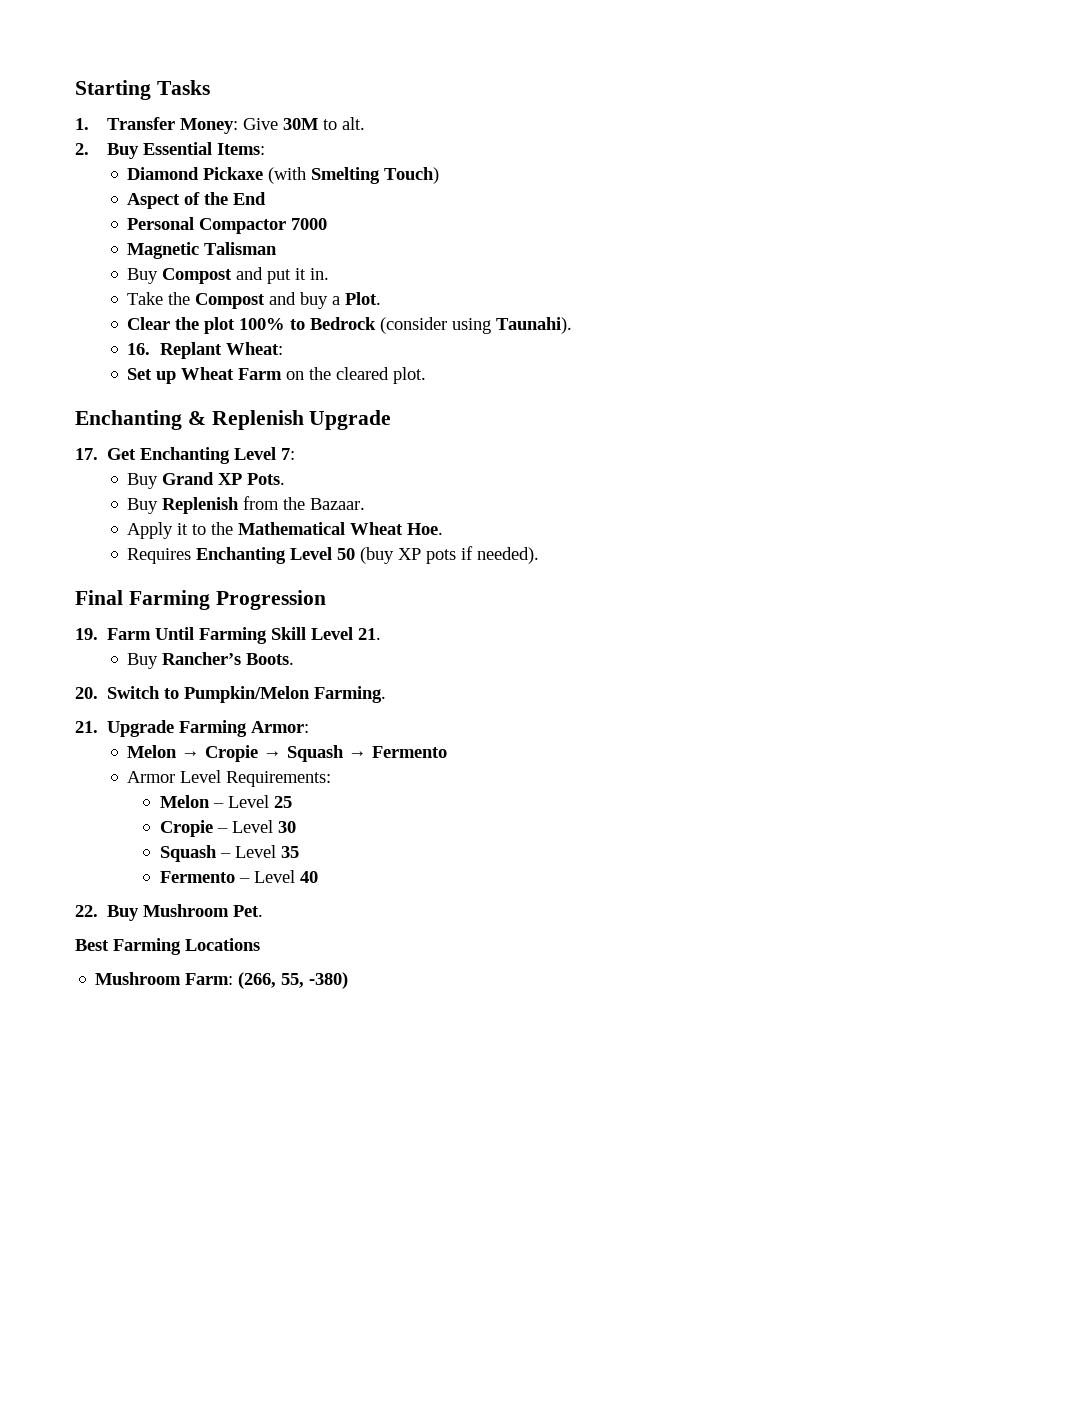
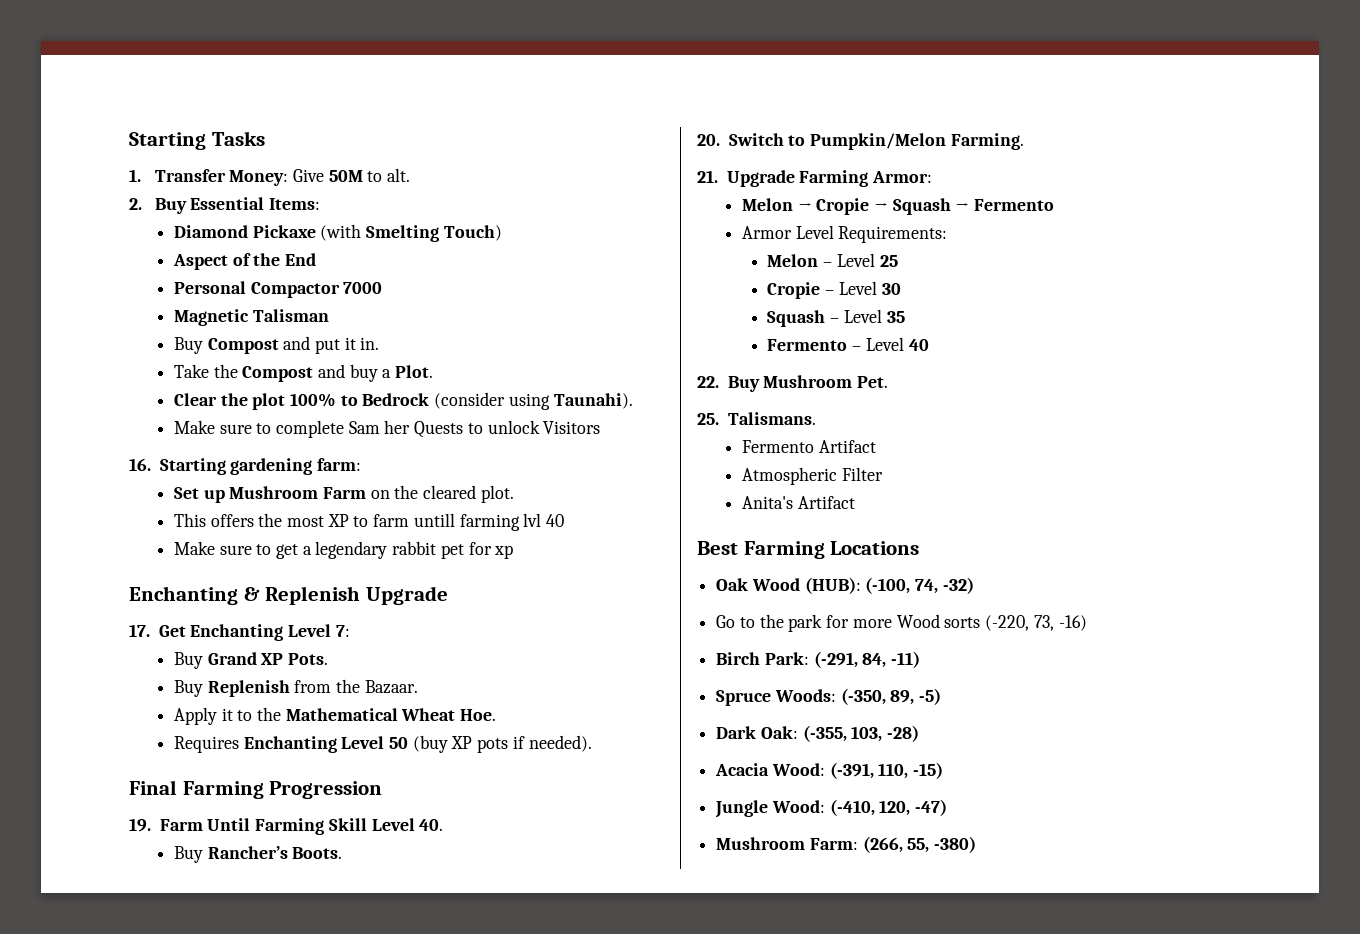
- 1. Transfer Money: Give 30M to alt.
+ 1. Transfer Money: Give 50M to alt.
- 16. Replant Wheat:
+ Make sure to complete Sam her Quests to unlock Visitors
+ 16. Starting gardening farm:
- Set up Wheat Farm on the cleared plot.
+ Set up Mushroom Farm on the cleared plot.
+ This offers the most XP to farm untill farming lvl 40
+ Make sure to get a legendary rabbit pet for xp
- 19. Farm Until Farming Skill Level 21.
+ 19. Farm Until Farming Skill Level 40.
+ 25. Talismans.
+ Fermento Artifact
+ Atmospheric Filter
+ Anita's Artifact
  Best Farming Locations
+ Oak Wood (HUB): (-100, 74, -32)
+ Go to the park for more Wood sorts (-220, 73, -16)
+ Birch Park: (-291, 84, -11)
+ Spruce Woods: (-350, 89, -5)
+ Dark Oak: (-355, 103, -28)
+ Acacia Wood: (-391, 110, -15)
+ Jungle Wood: (-410, 120, -47)

